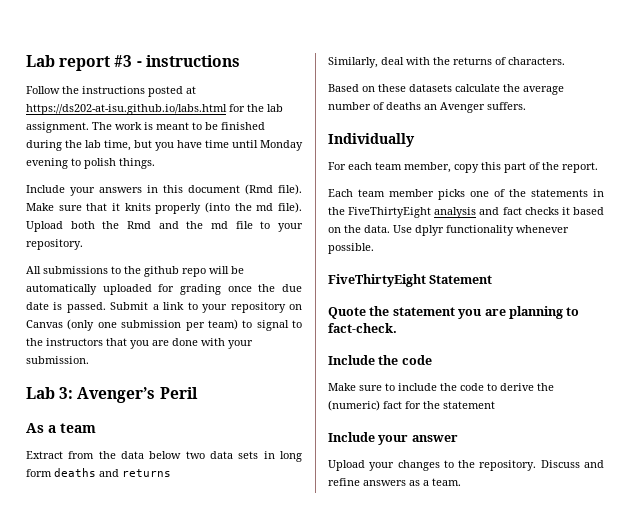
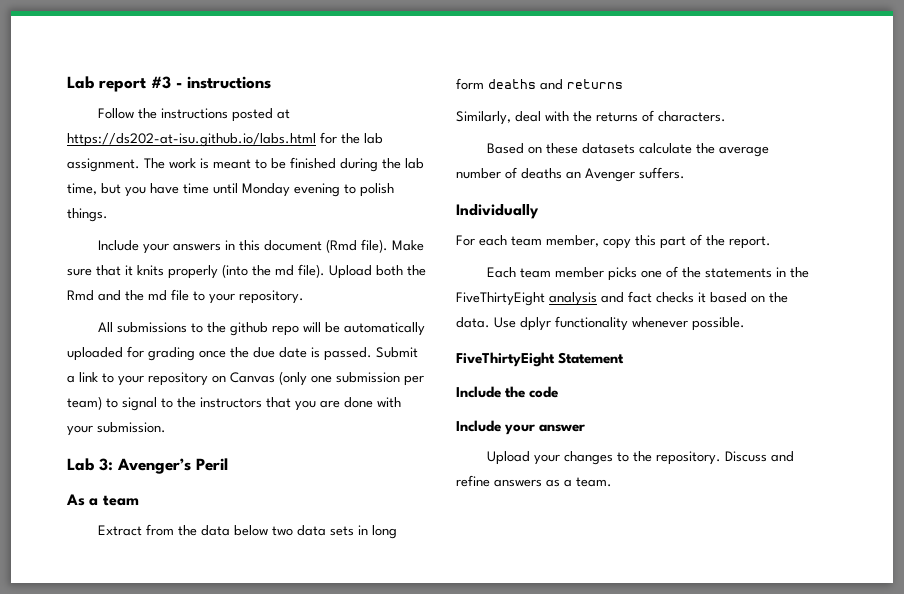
- Quote the statement you are planning to fact-check.
  Include the code
- Make sure to include the code to derive the (numeric) fact for the statement

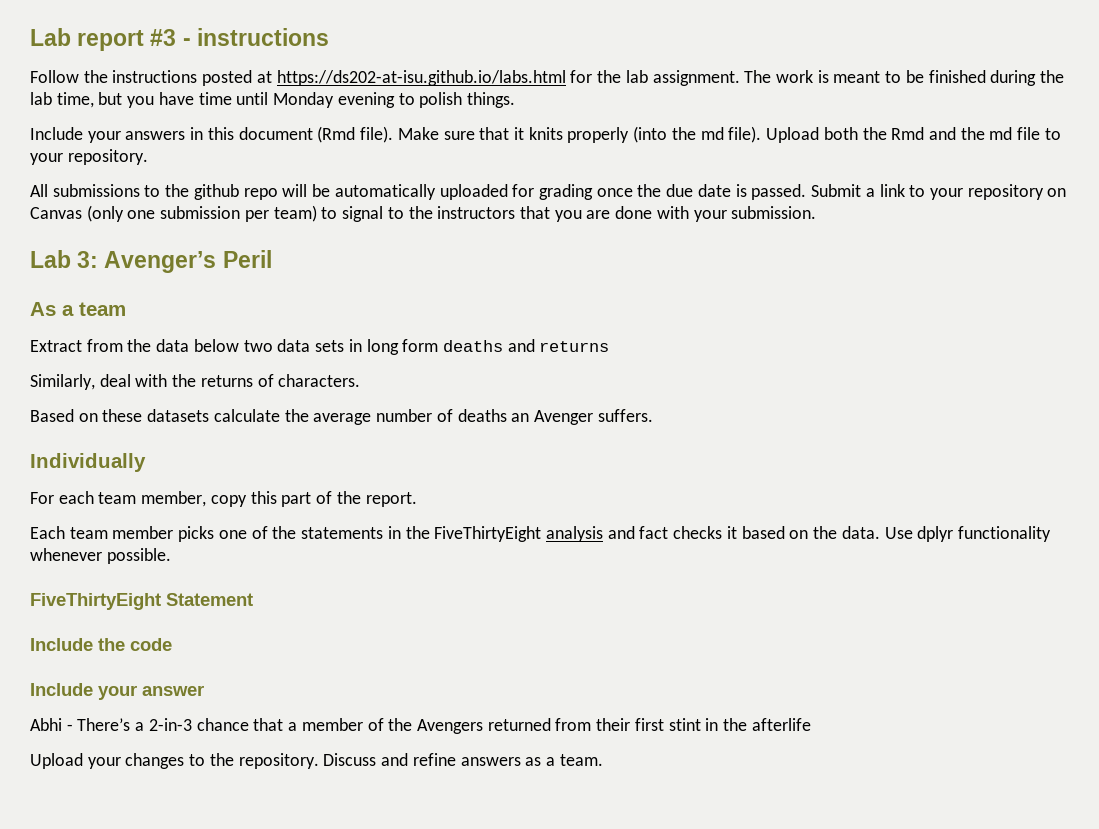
+ Abhi - There’s a 2-in-3 chance that a member of the Avengers returned from their first stint in the afterlife

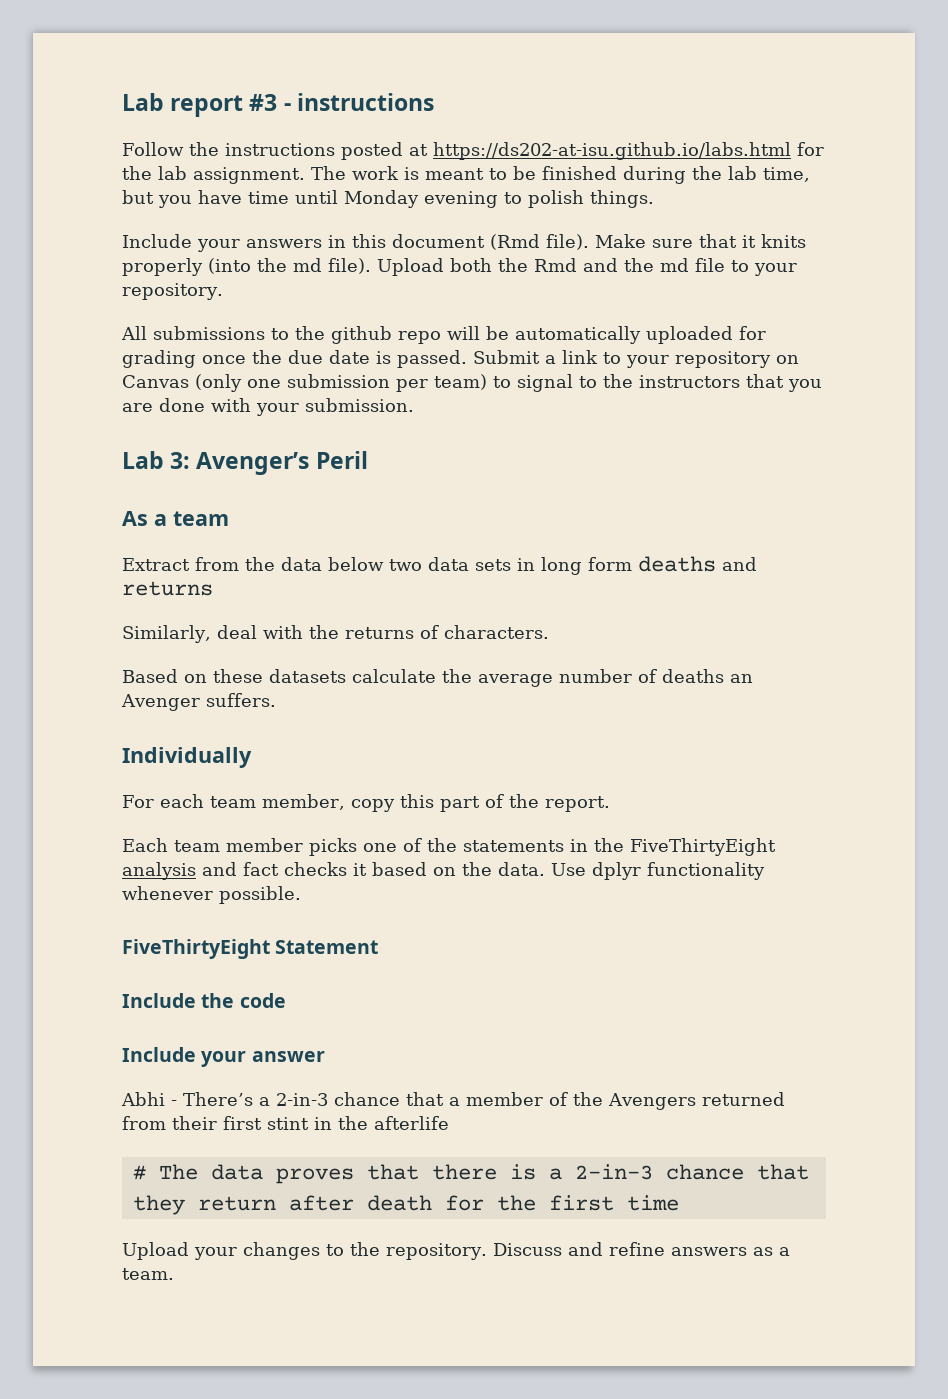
+ # The data proves that there is a 2-in-3 chance that they return after death for the first time

